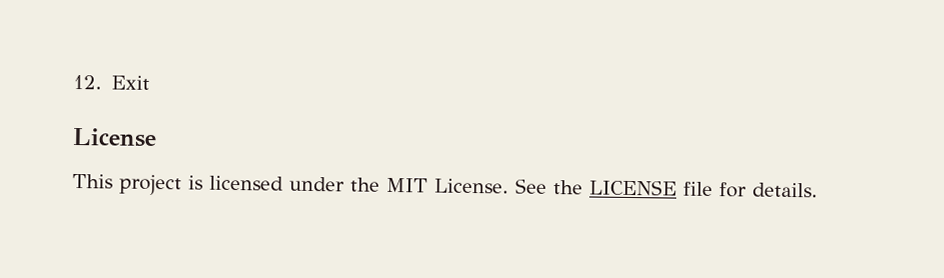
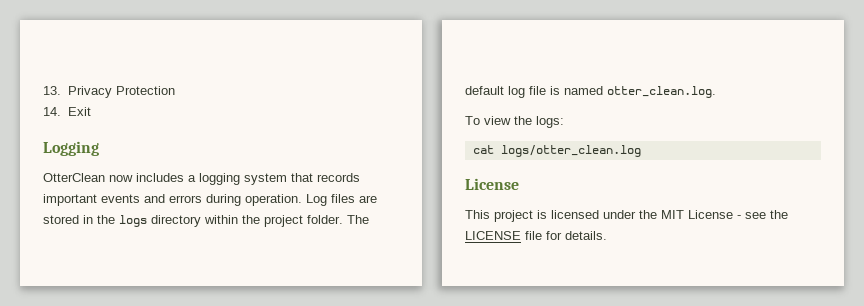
- 12. Exit
+ 13. Privacy Protection
+ 14. Exit
+ Logging
+ OtterClean now includes a logging system that records important events and errors during operation. Log files are stored in the logs directory within the project folder. The default log file is named otter_clean.log.
+ To view the logs:
+ cat logs/otter_clean.log
- This project is licensed under the MIT License. See the LICENSE file for details.
+ This project is licensed under the MIT License - see the LICENSE file for details.

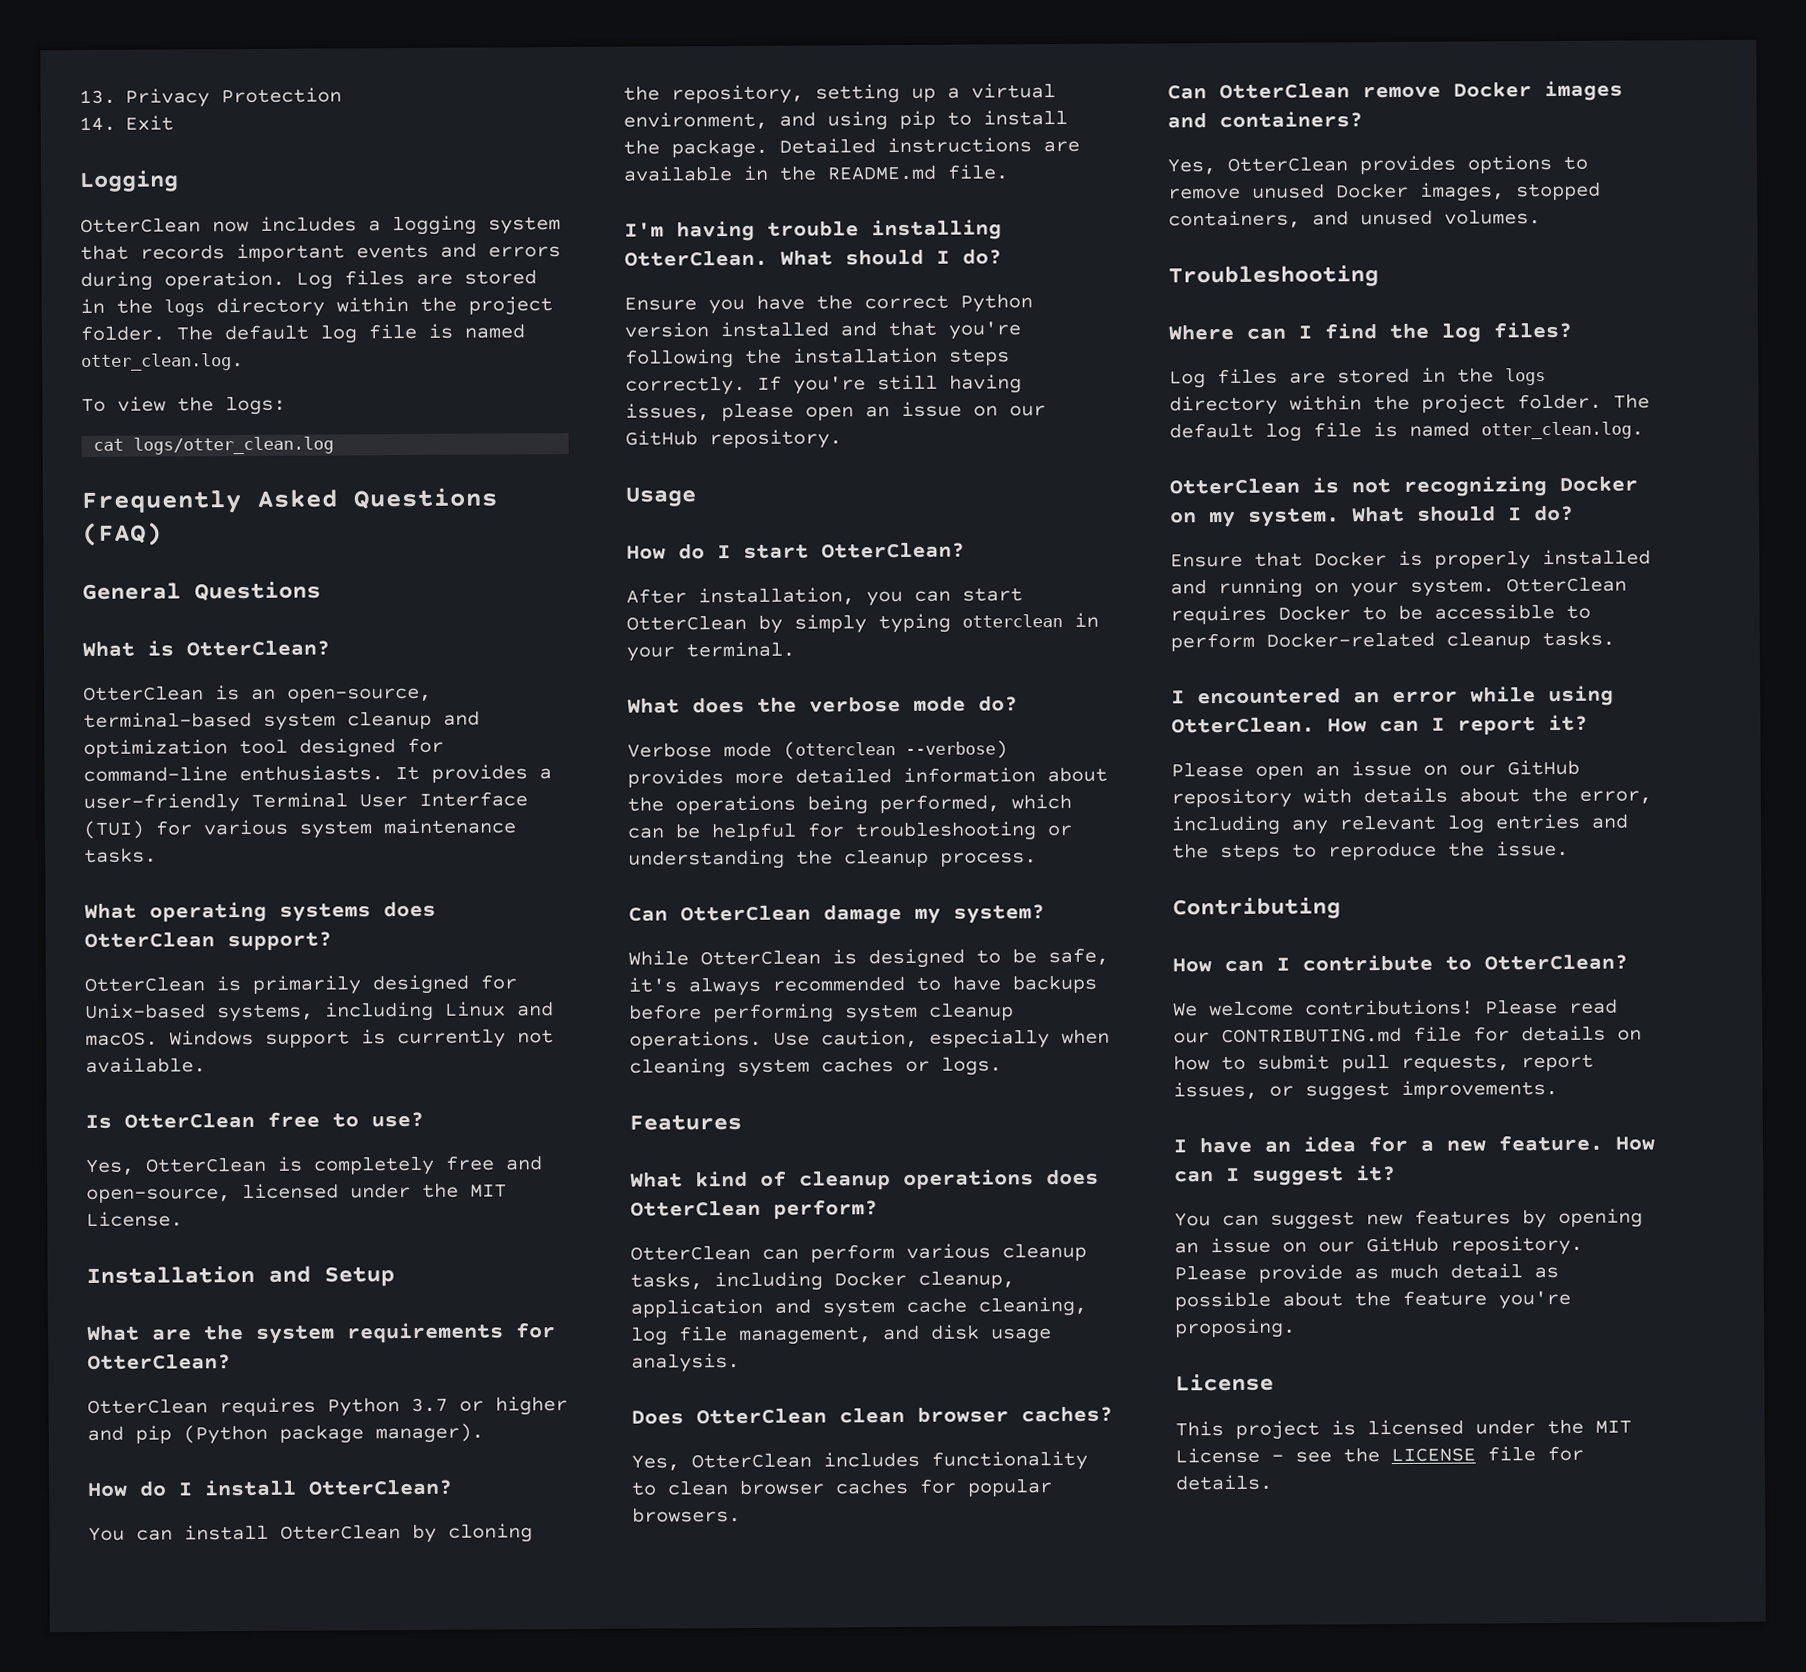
+ Frequently Asked Questions (FAQ)
+ General Questions
+ What is OtterClean?
+ OtterClean is an open-source, terminal-based system cleanup and optimization tool designed for command-line enthusiasts. It provides a user-friendly Terminal User Interface (TUI) for various system maintenance tasks.
+ What operating systems does OtterClean support?
+ OtterClean is primarily designed for Unix-based systems, including Linux and macOS. Windows support is currently not available.
+ Is OtterClean free to use?
+ Yes, OtterClean is completely free and open-source, licensed under the MIT License.
+ Installation and Setup
+ What are the system requirements for OtterClean?
+ OtterClean requires Python 3.7 or higher and pip (Python package manager).
+ How do I install OtterClean?
+ You can install OtterClean by cloning the repository, setting up a virtual environment, and using pip to install the package. Detailed instructions are available in the README.md file.
+ I'm having trouble installing OtterClean. What should I do?
+ Ensure you have the correct Python version installed and that you're following the installation steps correctly. If you're still having issues, please open an issue on our GitHub repository.
+ Usage
+ How do I start OtterClean?
+ After installation, you can start OtterClean by simply typing otterclean in your terminal.
+ What does the verbose mode do?
+ Verbose mode (otterclean --verbose) provides more detailed information about the operations being performed, which can be helpful for troubleshooting or understanding the cleanup process.
+ Can OtterClean damage my system?
+ While OtterClean is designed to be safe, it's always recommended to have backups before performing system cleanup operations. Use caution, especially when cleaning system caches or logs.
+ Features
+ What kind of cleanup operations does OtterClean perform?
+ OtterClean can perform various cleanup tasks, including Docker cleanup, application and system cache cleaning, log file management, and disk usage analysis.
+ Does OtterClean clean browser caches?
+ Yes, OtterClean includes functionality to clean browser caches for popular browsers.
+ Can OtterClean remove Docker images and containers?
+ Yes, OtterClean provides options to remove unused Docker images, stopped containers, and unused volumes.
+ Troubleshooting
+ Where can I find the log files?
+ Log files are stored in the logs directory within the project folder. The default log file is named otter_clean.log.
+ OtterClean is not recognizing Docker on my system. What should I do?
+ Ensure that Docker is properly installed and running on your system. OtterClean requires Docker to be accessible to perform Docker-related cleanup tasks.
+ I encountered an error while using OtterClean. How can I report it?
+ Please open an issue on our GitHub repository with details about the error, including any relevant log entries and the steps to reproduce the issue.
+ Contributing
+ How can I contribute to OtterClean?
+ We welcome contributions! Please read our CONTRIBUTING.md file for details on how to submit pull requests, report issues, or suggest improvements.
+ I have an idea for a new feature. How can I suggest it?
+ You can suggest new features by opening an issue on our GitHub repository. Please provide as much detail as possible about the feature you're proposing.

